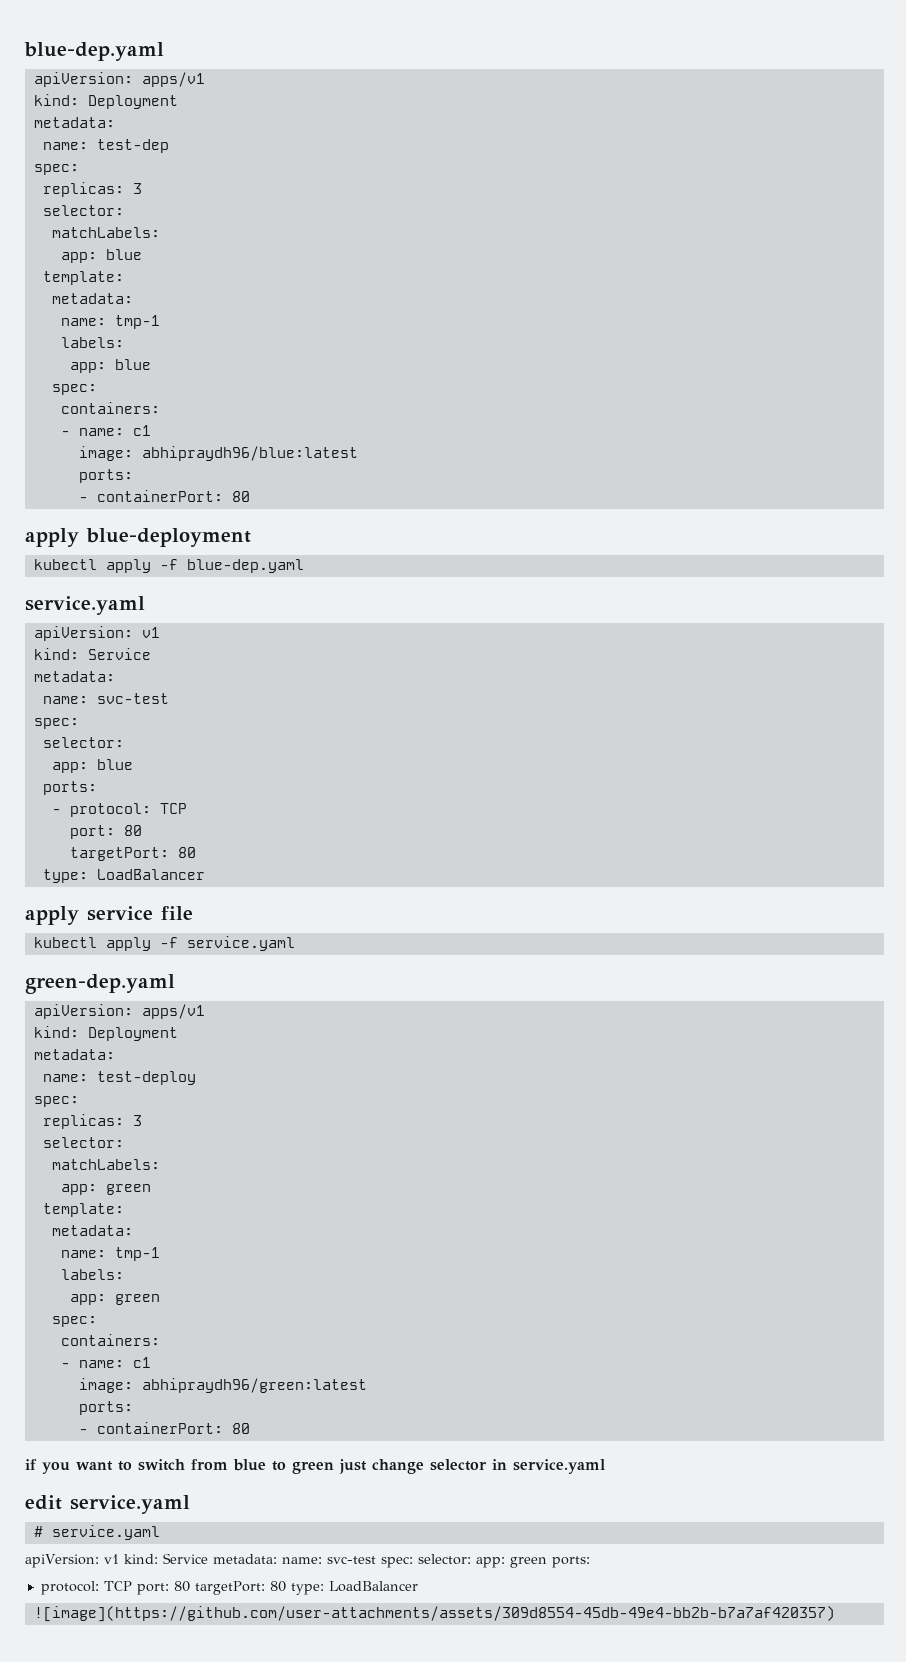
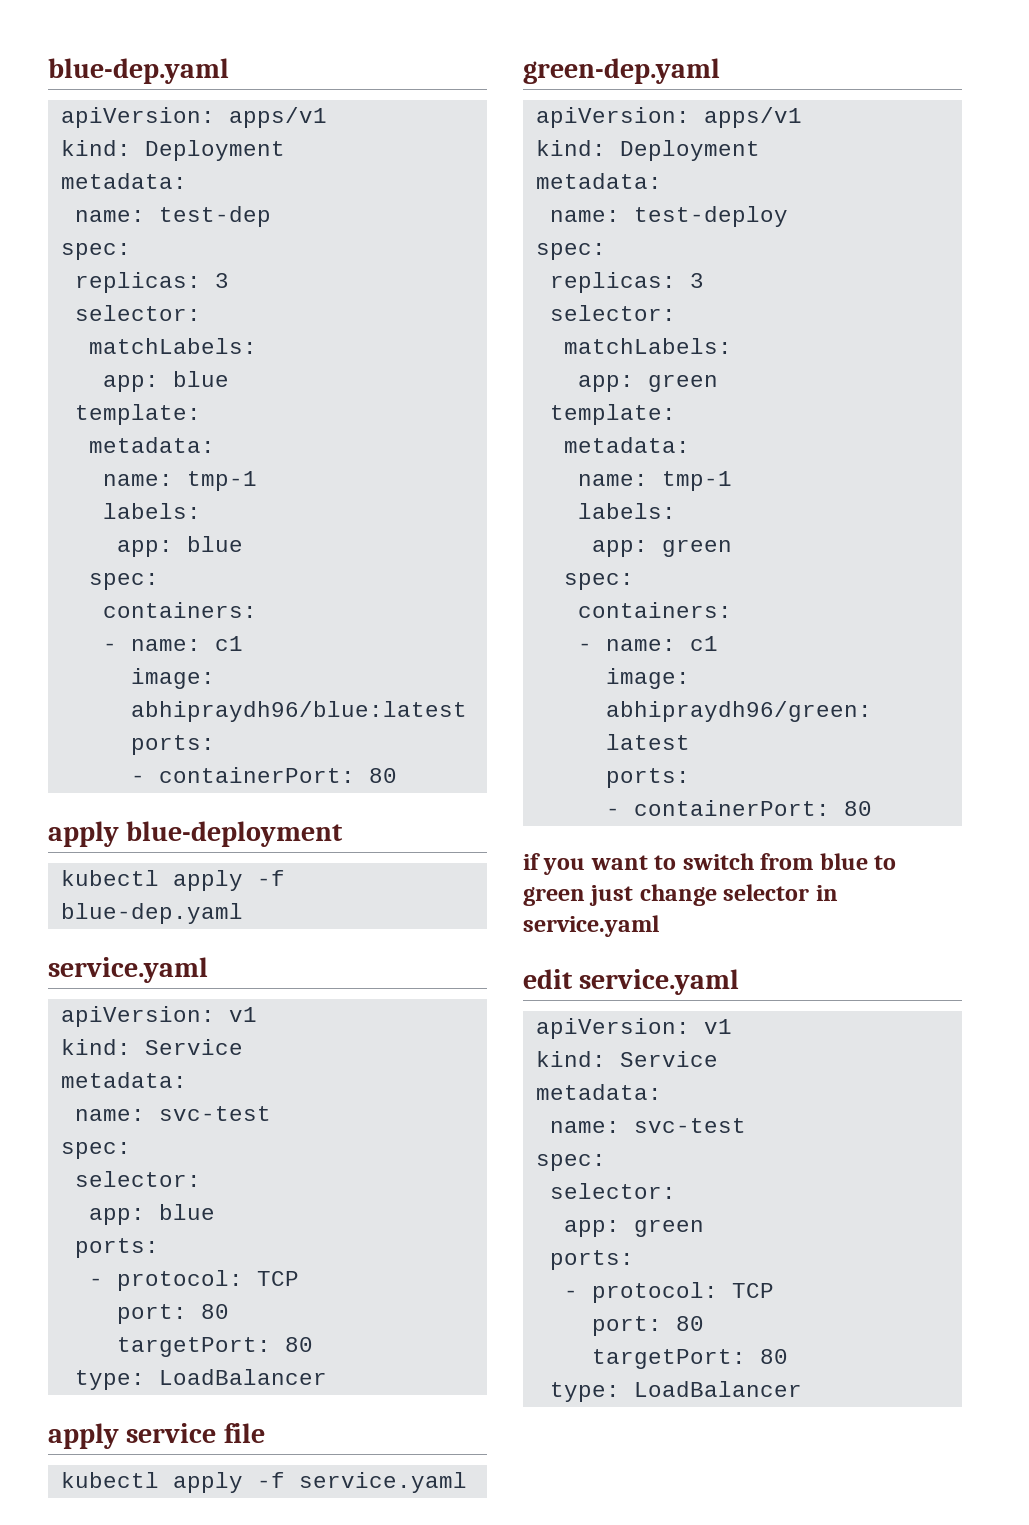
  edit service.yaml
- # service.yaml
- apiVersion: v1 kind: Service metadata: name: svc-test spec: selector: app: green ports:
- protocol: TCP port: 80 targetPort: 80 type: LoadBalancer
- ![image](https://github.com/user-attachments/assets/309d8554-45db-49e4-bb2b-b7a7af420357)
+ apiVersion: v1
+ kind: Service
+ metadata:
+ name: svc-test
+ spec:
+ selector:
+ app: green
+ ports:
+ - protocol: TCP
+ port: 80
+ targetPort: 80
+ type: LoadBalancer

